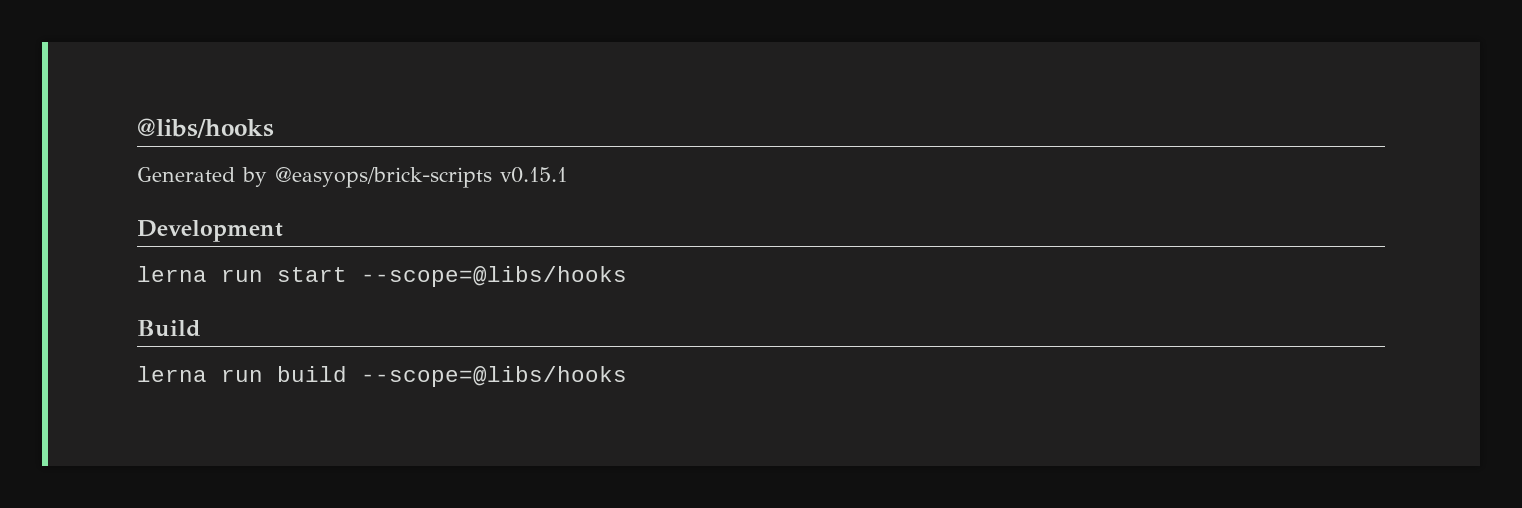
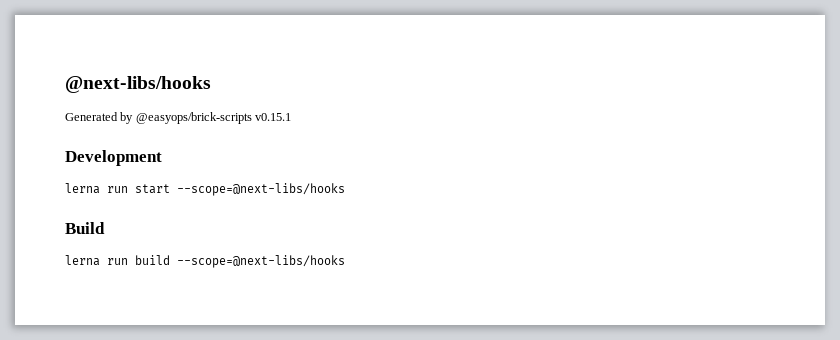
- @libs/hooks
+ @next-libs/hooks
- lerna run start --scope=@libs/hooks
+ lerna run start --scope=@next-libs/hooks
- lerna run build --scope=@libs/hooks
+ lerna run build --scope=@next-libs/hooks

